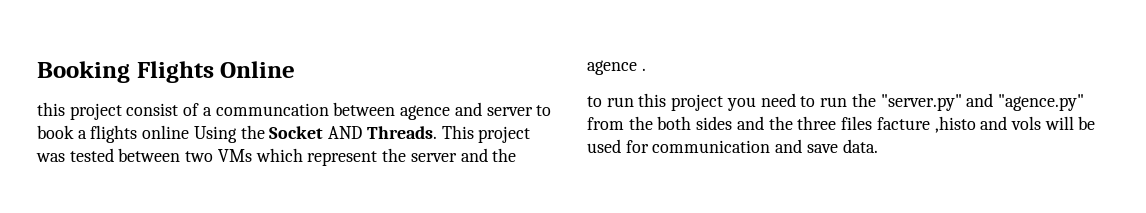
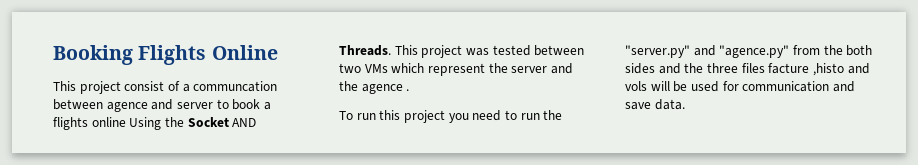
- this project consist of a communcation between agence and server to book a flights online Using the Socket AND Threads.
+ This project consist of a communcation between agence and server to book a flights online Using the Socket AND Threads.
- to run this project you need to run the "server.py" and "agence.py" from the both sides and the three files facture ,histo and vols will be used for communication and save data.
+ To run this project you need to run the "server.py" and "agence.py" from the both sides and the three files facture ,histo and vols will be used for communication and save data.

